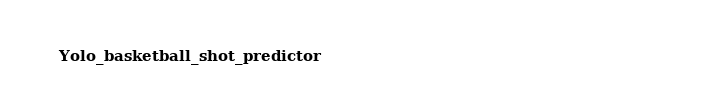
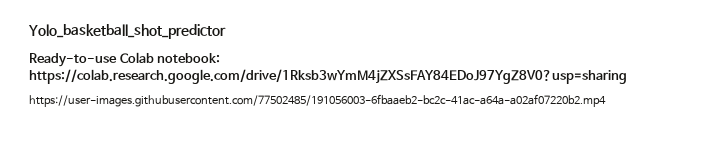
+ Ready-to-use Colab notebook: https://colab.research.google.com/drive/1Rksb3wYmM4jZXSsFAY84EDoJ97YgZ8V0?usp=sharing
+ https://user-images.githubusercontent.com/77502485/191056003-6fbaaeb2-bc2c-41ac-a64a-a02af07220b2.mp4

